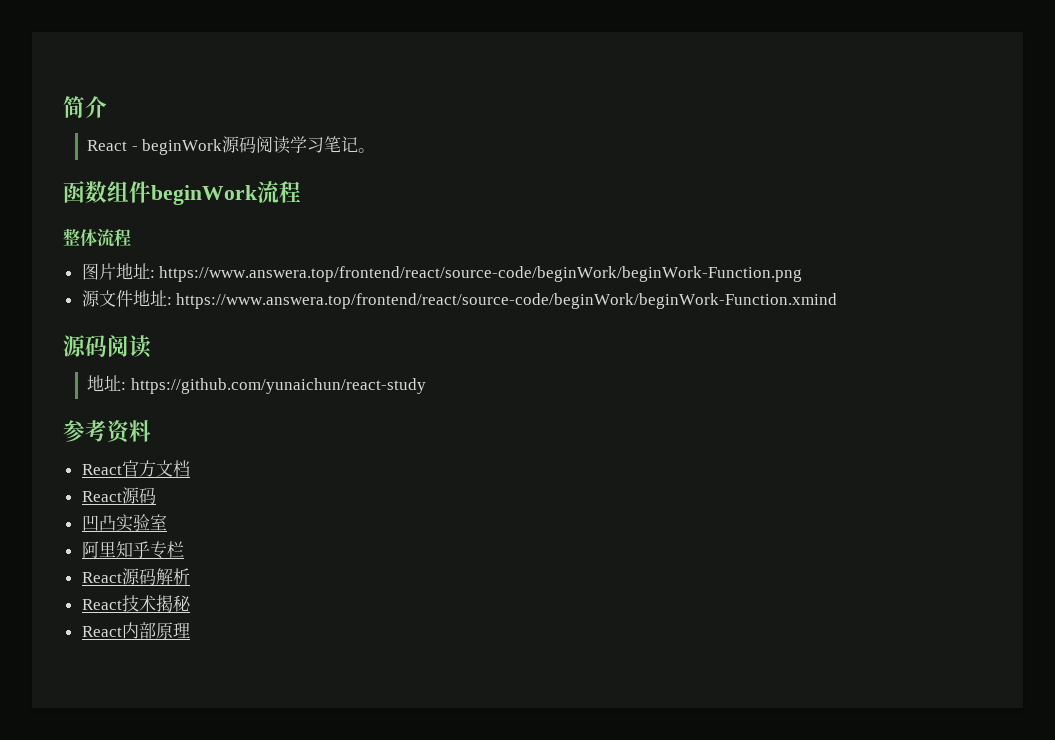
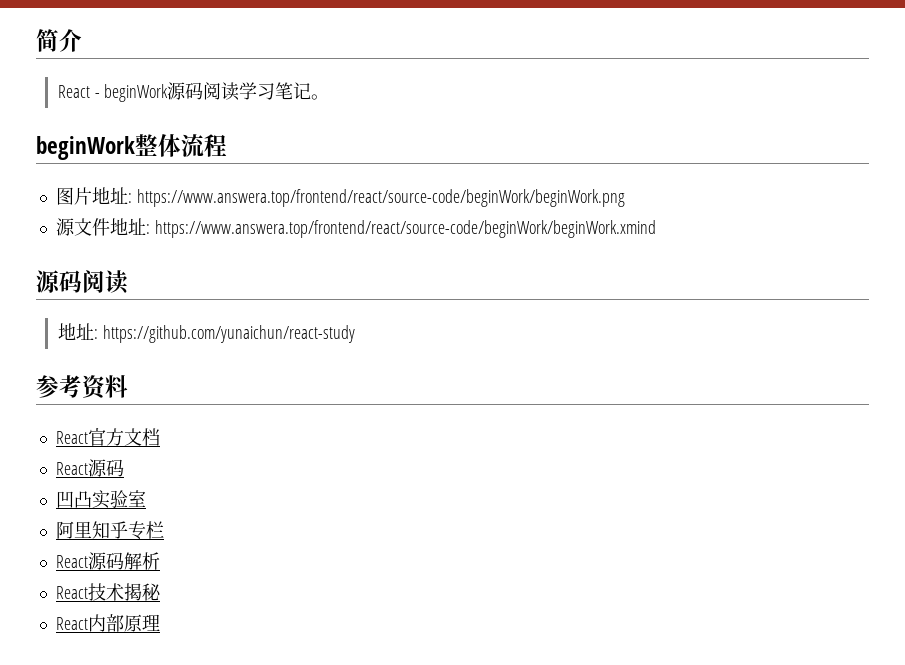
- 函数组件beginWork流程
- 整体流程
+ beginWork整体流程
- 图片地址: https://www.answera.top/frontend/react/source-code/beginWork/beginWork-Function.png
+ 图片地址: https://www.answera.top/frontend/react/source-code/beginWork/beginWork.png
- 源文件地址: https://www.answera.top/frontend/react/source-code/beginWork/beginWork-Function.xmind
+ 源文件地址: https://www.answera.top/frontend/react/source-code/beginWork/beginWork.xmind

